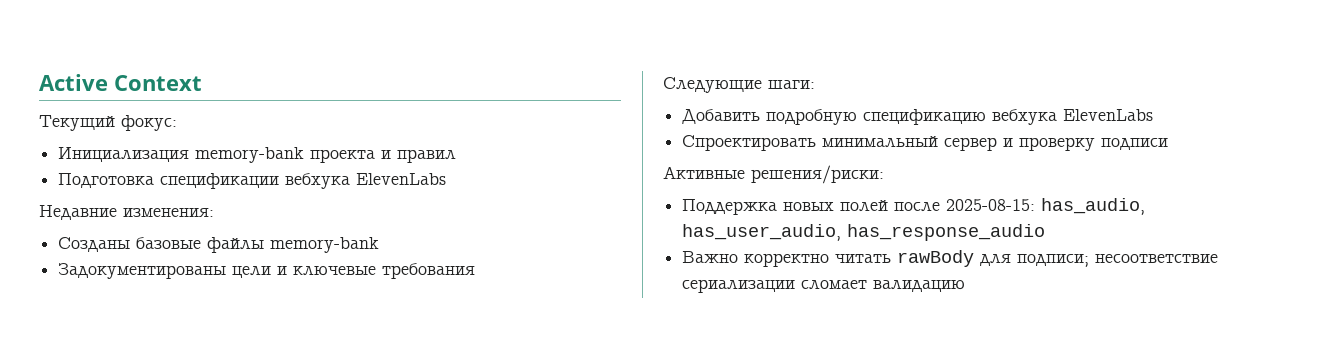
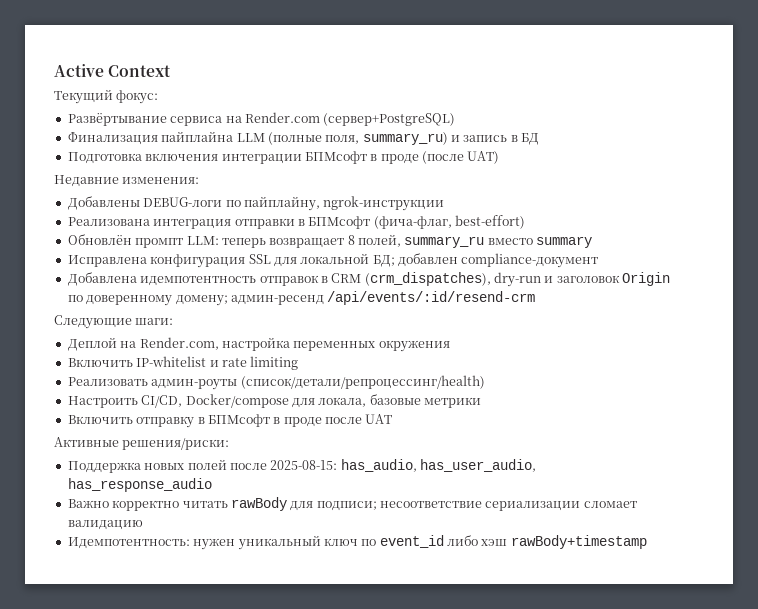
- Инициализация memory-bank проекта и правил
- Подготовка спецификации вебхука ElevenLabs
+ Развёртывание сервиса на Render.com (сервер+PostgreSQL)
+ Финализация пайплайна LLM (полные поля, summary_ru) и запись в БД
+ Подготовка включения интеграции БПМсофт в проде (после UAT)
  Недавние изменения:
- Созданы базовые файлы memory-bank
- Задокументированы цели и ключевые требования
+ Добавлены DEBUG‑логи по пайплайну, ngrok‑инструкции
+ Реализована интеграция отправки в БПМсофт (фича‑флаг, best‑effort)
+ Обновлён промпт LLM: теперь возвращает 8 полей, summary_ru вместо summary
+ Исправлена конфигурация SSL для локальной БД; добавлен compliance‑документ
+ Добавлена идемпотентность отправок в CRM (crm_dispatches), dry‑run и заголовок Origin по доверенному домену; админ‑ресенд /api/events/:id/resend-crm
  Следующие шаги:
- Добавить подробную спецификацию вебхука ElevenLabs
- Спроектировать минимальный сервер и проверку подписи
+ Деплой на Render.com, настройка переменных окружения
+ Включить IP‑whitelist и rate limiting
+ Реализовать админ‑роуты (список/детали/репроцессинг/health)
+ Настроить CI/CD, Docker/compose для локала, базовые метрики
+ Включить отправку в БПМсофт в проде после UAT
+ Идемпотентность: нужен уникальный ключ по event_id либо хэш rawBody+timestamp

